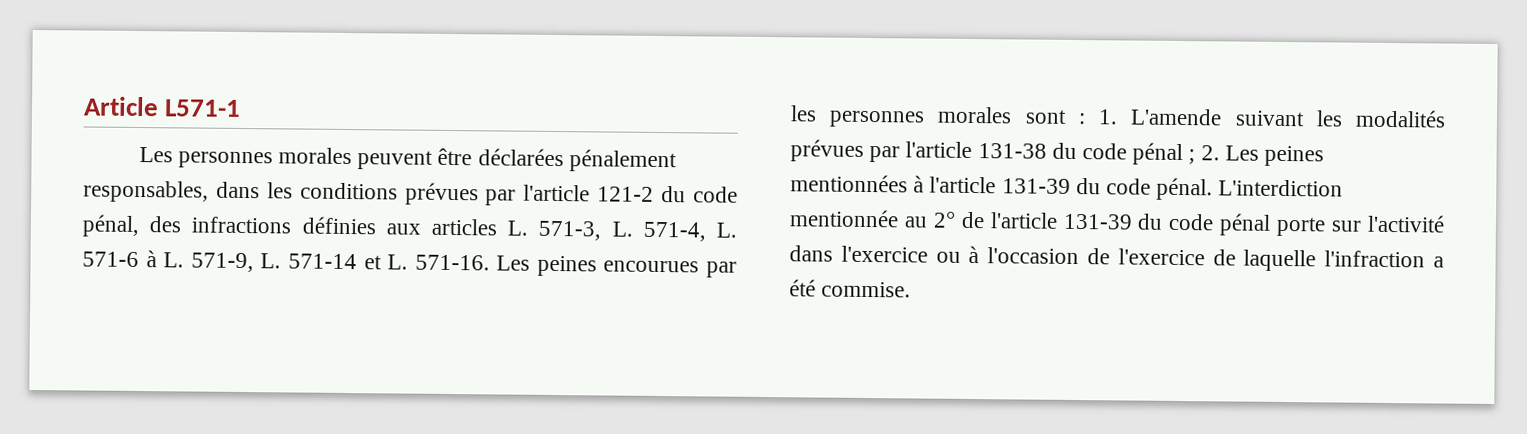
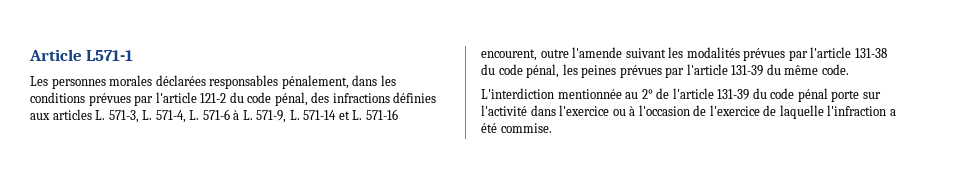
- Les personnes morales peuvent être déclarées pénalement responsables, dans les conditions prévues par l'article 121-2 du code pénal, des infractions définies aux articles L. 571-3, L. 571-4, L. 571-6 à L. 571-9, L. 571-14 et L. 571-16. Les peines encourues par les personnes morales sont : 1. L'amende suivant les modalités prévues par l'article 131-38 du code pénal ; 2. Les peines mentionnées à l'article 131-39 du code pénal. L'interdiction mentionnée au 2° de l'article 131-39 du code pénal porte sur l'activité dans l'exercice ou à l'occasion de l'exercice de laquelle l'infraction a été commise.
+ Les personnes morales déclarées responsables pénalement, dans les conditions prévues par l'article 121-2 du code pénal, des infractions définies aux articles L. 571-3, L. 571-4, L. 571-6 à L. 571-9, L. 571-14 et L. 571-16 encourent, outre l'amende suivant les modalités prévues par l'article 131-38 du code pénal, les peines prévues par l'article 131-39 du même code.
+ L'interdiction mentionnée au 2° de l'article 131-39 du code pénal porte sur l'activité dans l'exercice ou à l'occasion de l'exercice de laquelle l'infraction a été commise.

